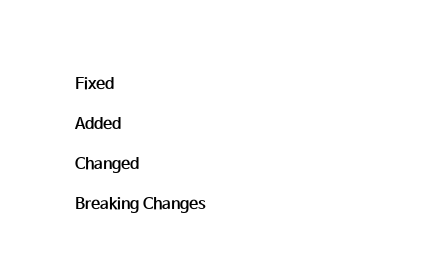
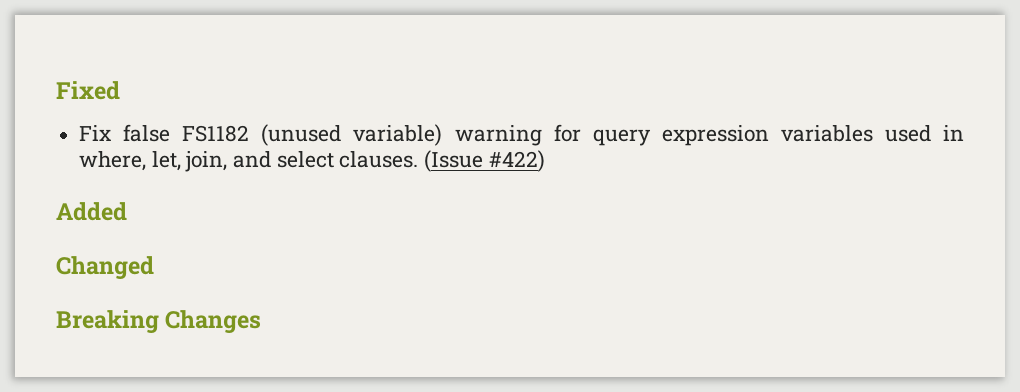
+ Fix false FS1182 (unused variable) warning for query expression variables used in where, let, join, and select clauses. (Issue #422)

